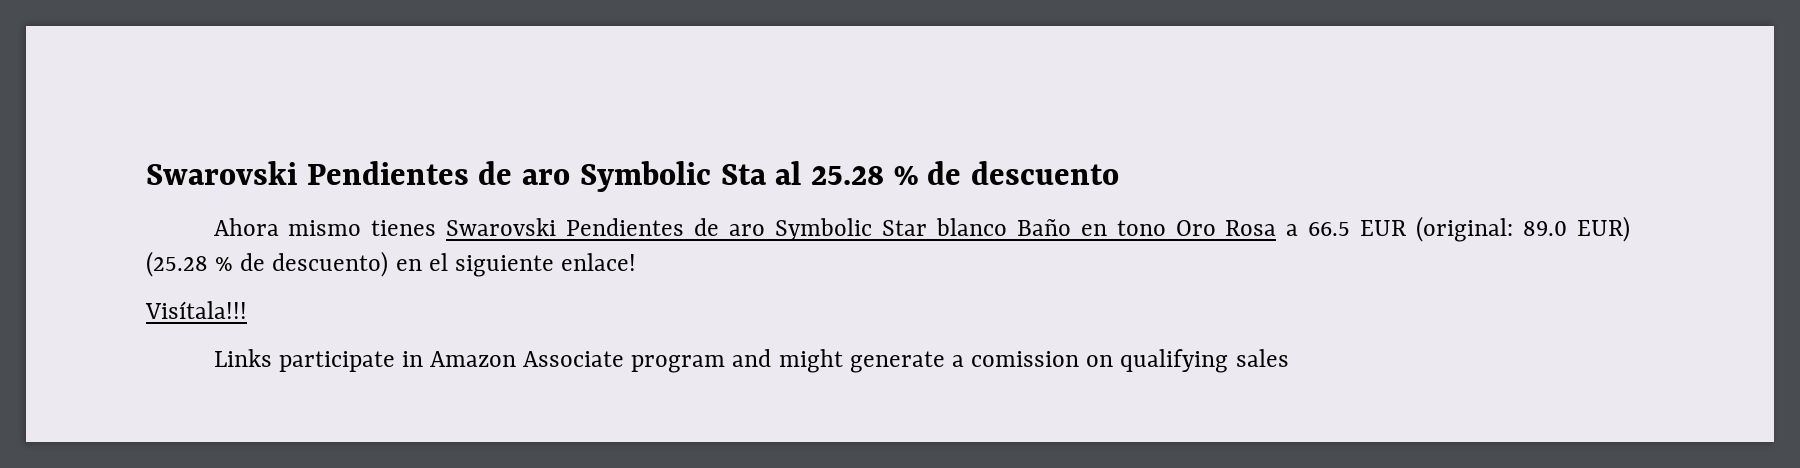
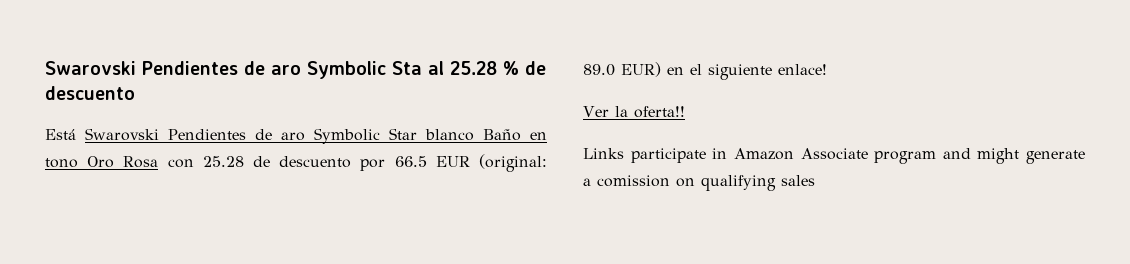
- Ahora mismo tienes Swarovski Pendientes de aro Symbolic Star blanco Baño en tono Oro Rosa a 66.5 EUR (original: 89.0 EUR) (25.28 % de descuento) en el siguiente enlace!
+ Está Swarovski Pendientes de aro Symbolic Star blanco Baño en tono Oro Rosa con 25.28 de descuento por 66.5 EUR (original: 89.0 EUR) en el siguiente enlace!
- Visítala!!!
+ Ver la oferta!!

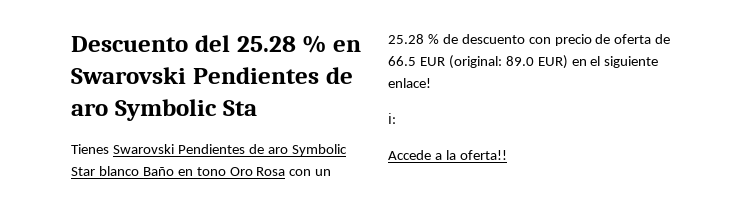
- Swarovski Pendientes de aro Symbolic Sta al 25.28 % de descuento
- Está Swarovski Pendientes de aro Symbolic Star blanco Baño en tono Oro Rosa con 25.28 de descuento por 66.5 EUR (original: 89.0 EUR) en el siguiente enlace!
+ Descuento del 25.28 % en Swarovski Pendientes de aro Symbolic Sta
+ Tienes Swarovski Pendientes de aro Symbolic Star blanco Baño en tono Oro Rosa con un 25.28 % de descuento con precio de oferta de 66.5 EUR (original: 89.0 EUR) en el siguiente enlace!
- Ver la oferta!!
+ ℹ:
+ Accede a la oferta!!
- Links participate in Amazon Associate program and might generate a comission on qualifying sales

